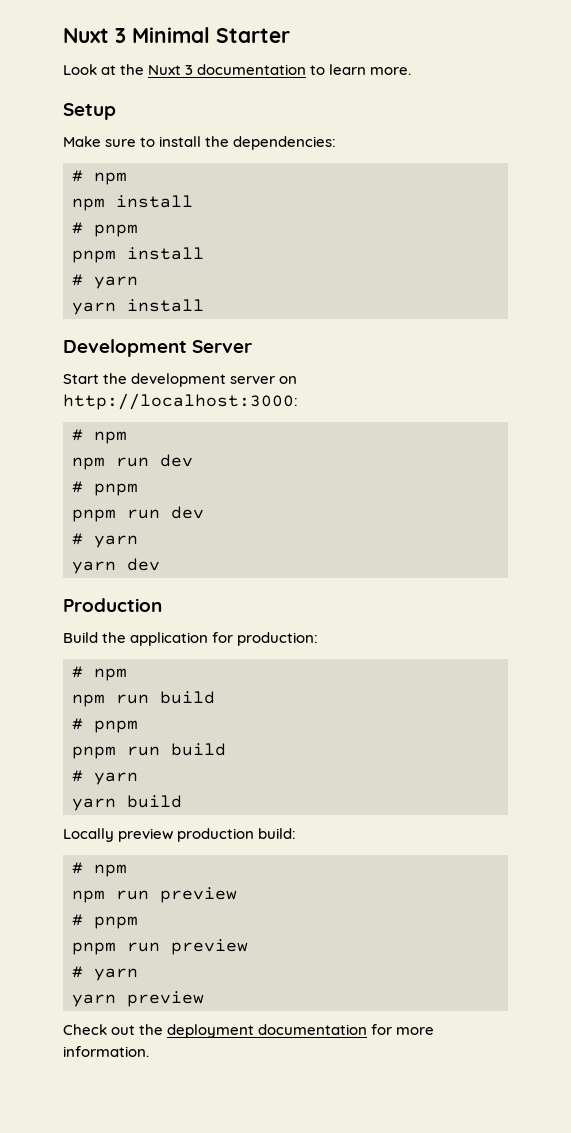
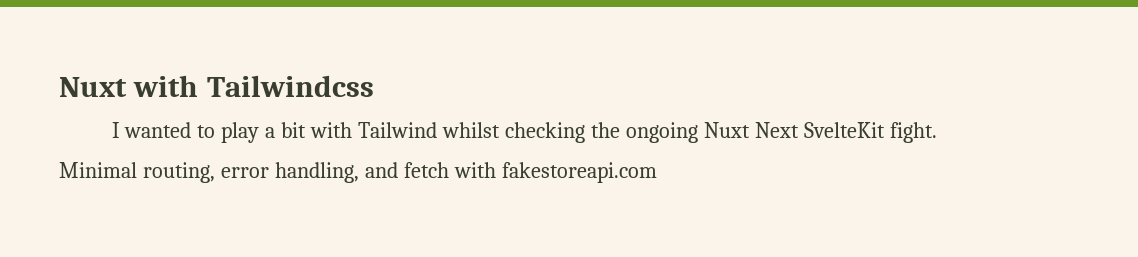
- Nuxt 3 Minimal Starter
- Look at the Nuxt 3 documentation to learn more.
- Setup
- Make sure to install the dependencies:
- # npm
- npm install
- # pnpm
- pnpm install
- # yarn
- yarn install
- Development Server
- Start the development server on http://localhost:3000:
- # npm
- npm run dev
- # pnpm
- pnpm run dev
- # yarn
- yarn dev
- Production
- Build the application for production:
- # npm
- npm run build
- # pnpm
- pnpm run build
- # yarn
- yarn build
- Locally preview production build:
- # npm
- npm run preview
- # pnpm
- pnpm run preview
- # yarn
- yarn preview
- Check out the deployment documentation for more information.
+ Nuxt with Tailwindcss
+ I wanted to play a bit with Tailwind whilst checking the ongoing Nuxt Next SvelteKit fight.
+ Minimal routing, error handling, and fetch with fakestoreapi.com

